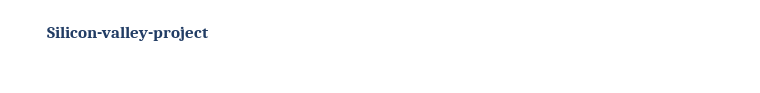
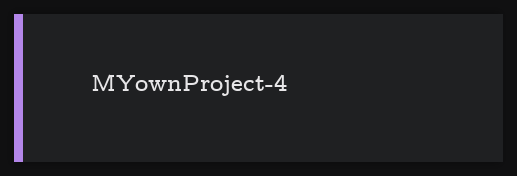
- Silicon-valley-project
+ MYownProject-4

